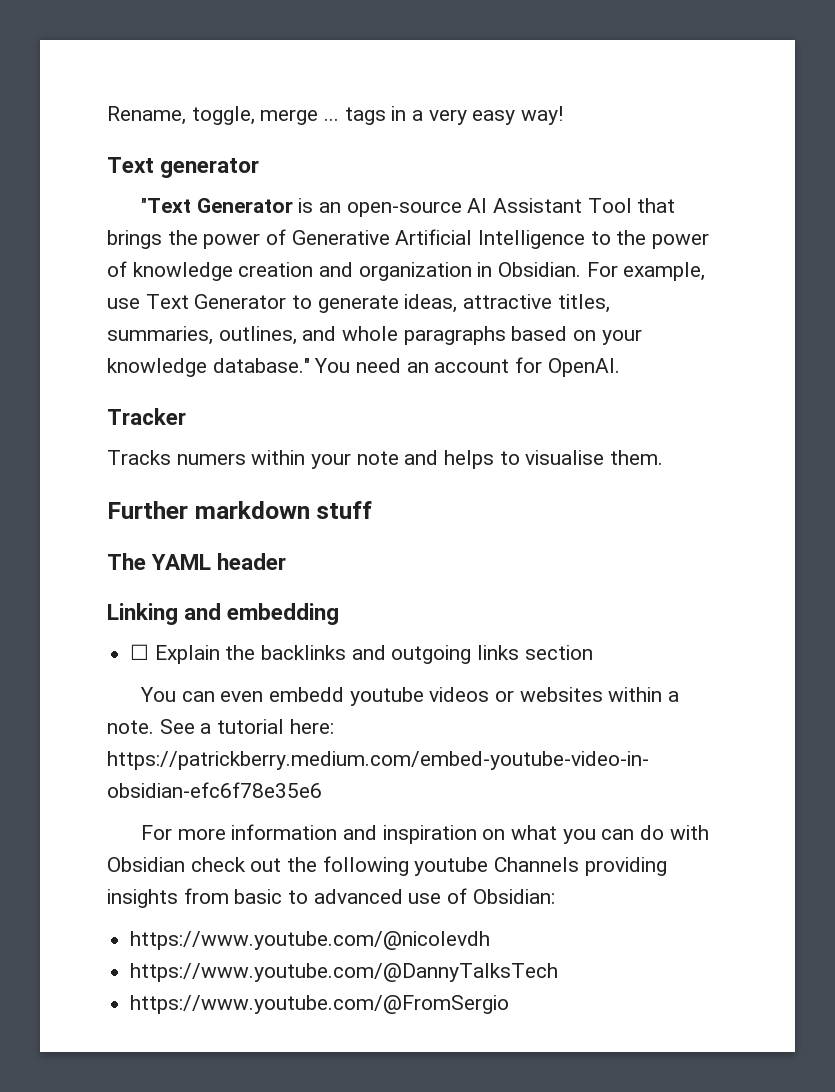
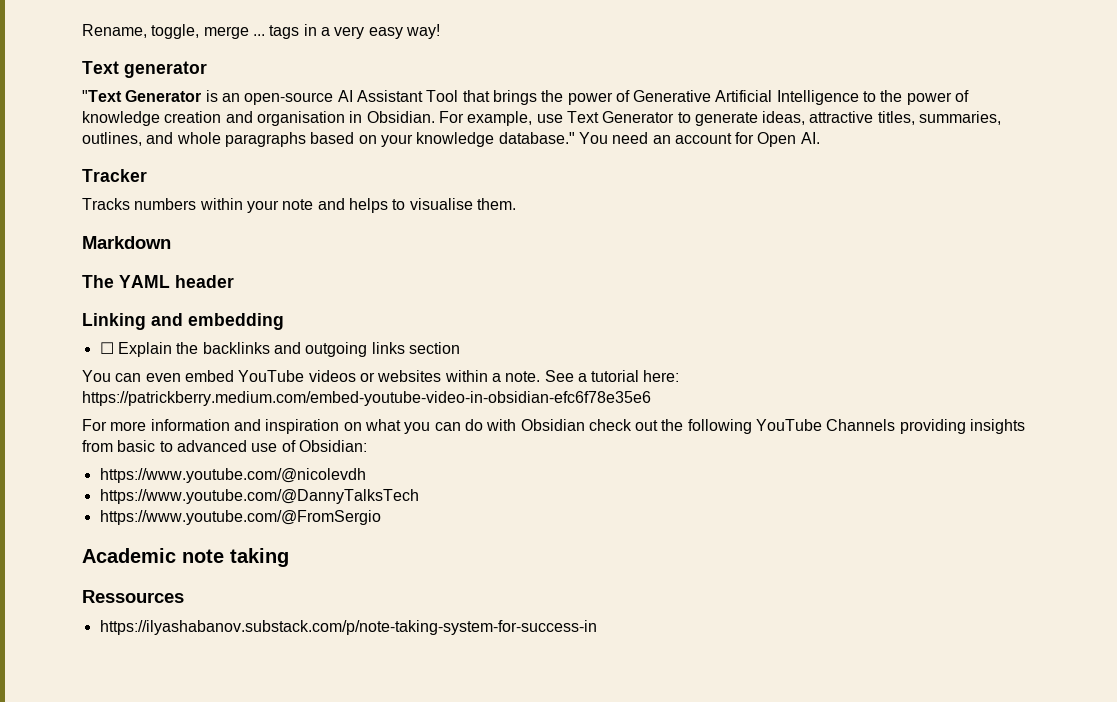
- "Text Generator is an open-source AI Assistant Tool that brings the power of Generative Artificial Intelligence to the power of knowledge creation and organization in Obsidian.
+ "Text Generator is an open-source AI Assistant Tool that brings the power of Generative Artificial Intelligence to the power of knowledge creation and organisation in Obsidian.
- You need an account for OpenAI.
+ You need an account for Open AI.
- Tracks numers within your note and helps to visualise them.
+ Tracks numbers within your note and helps to visualise them.
- Further markdown stuff
+ Markdown
- You can even embedd youtube videos or websites within a note.
+ You can even embed YouTube videos or websites within a note.
- For more information and inspiration on what you can do with Obsidian check out the following youtube Channels providing insights from basic to advanced use of Obsidian:
+ For more information and inspiration on what you can do with Obsidian check out the following YouTube Channels providing insights from basic to advanced use of Obsidian:
+ Academic note taking
+ Ressources
+ https://ilyashabanov.substack.com/p/note-taking-system-for-success-in

